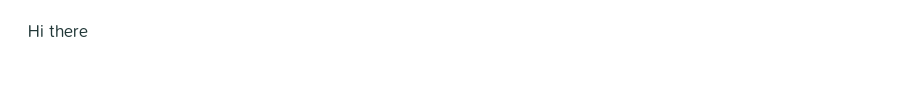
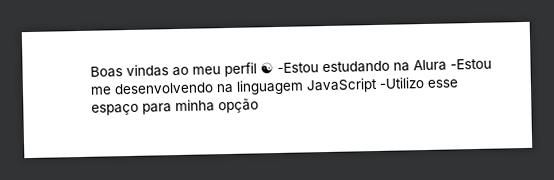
- Hi there
+ Boas vindas ao meu perfil ☯ -Estou estudando na Alura -Estou me desenvolvendo na linguagem JavaScript -Utilizo esse espaço para minha opção

